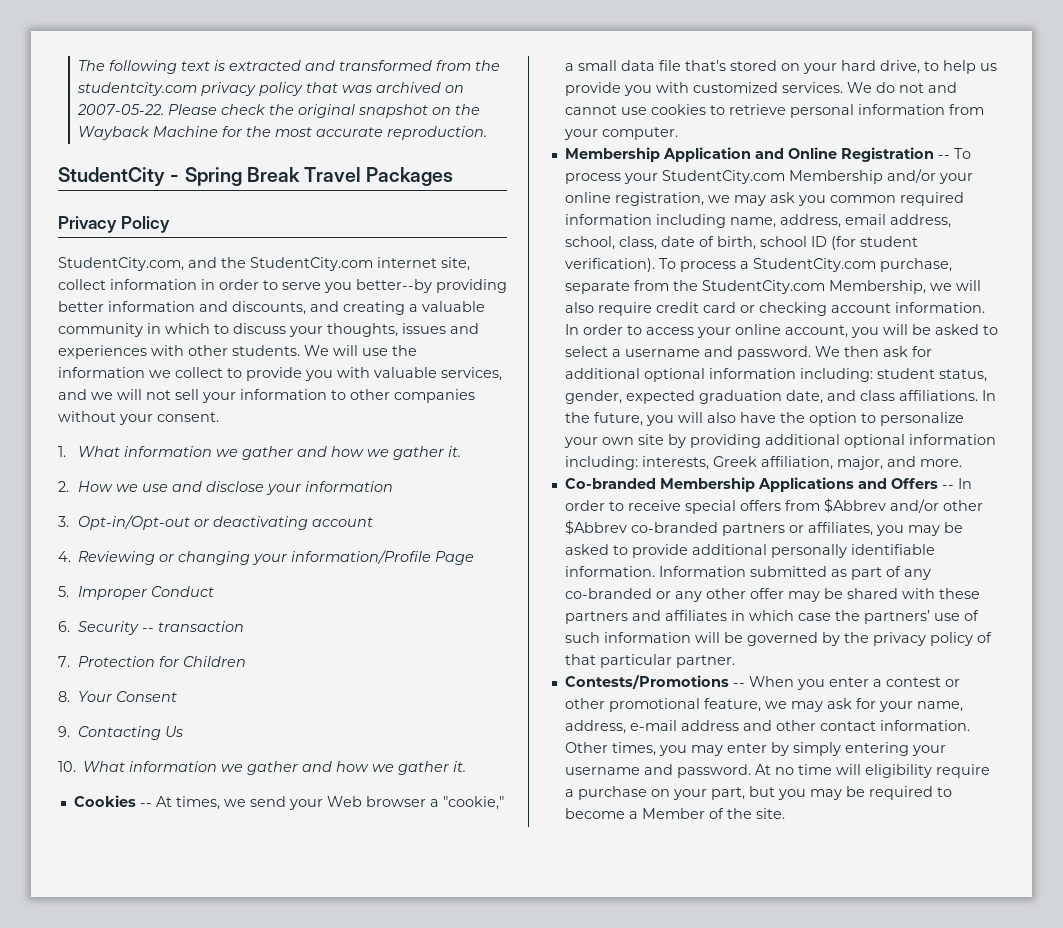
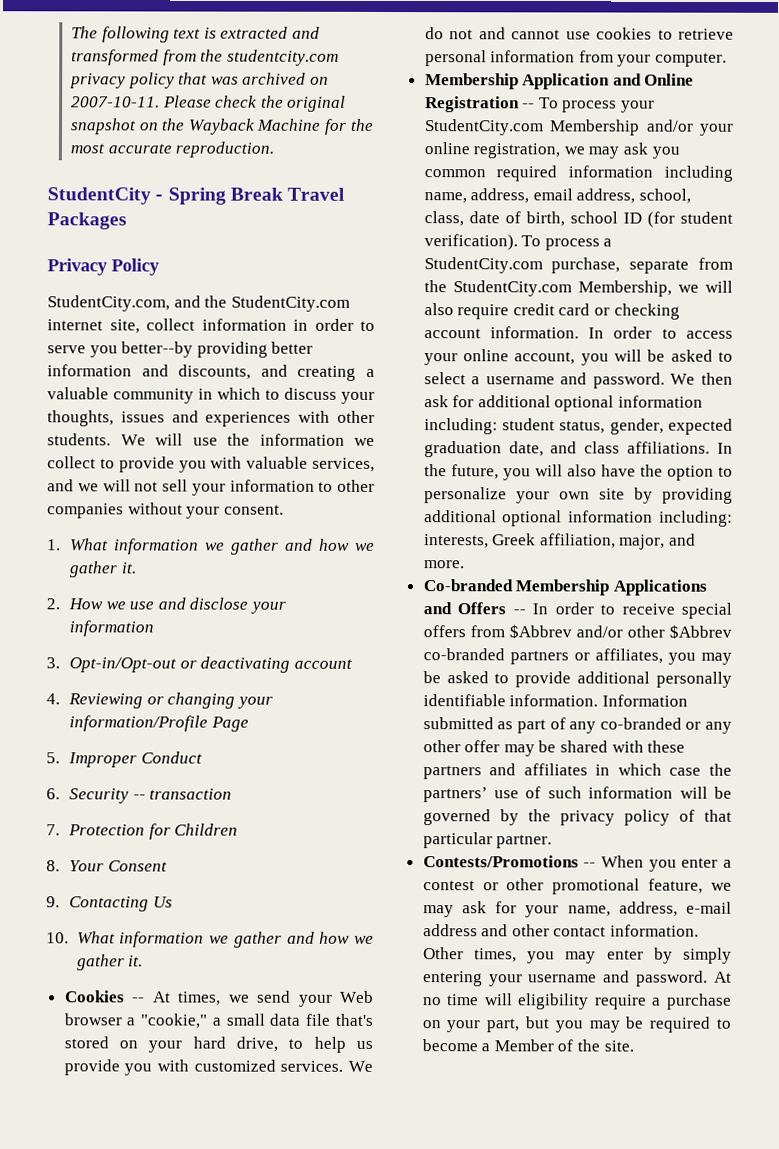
- The following text is extracted and transformed from the studentcity.com privacy policy that was archived on 2007-05-22.
+ The following text is extracted and transformed from the studentcity.com privacy policy that was archived on 2007-10-11.

